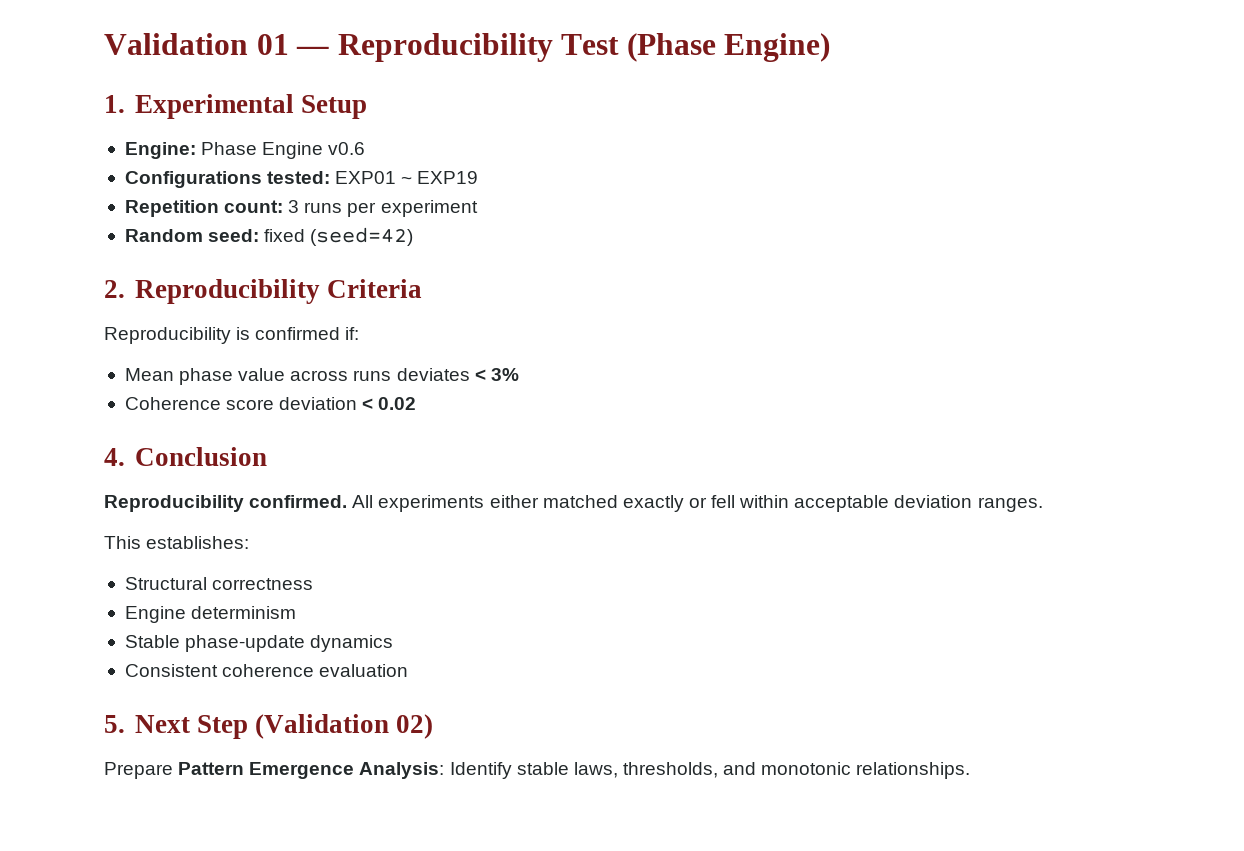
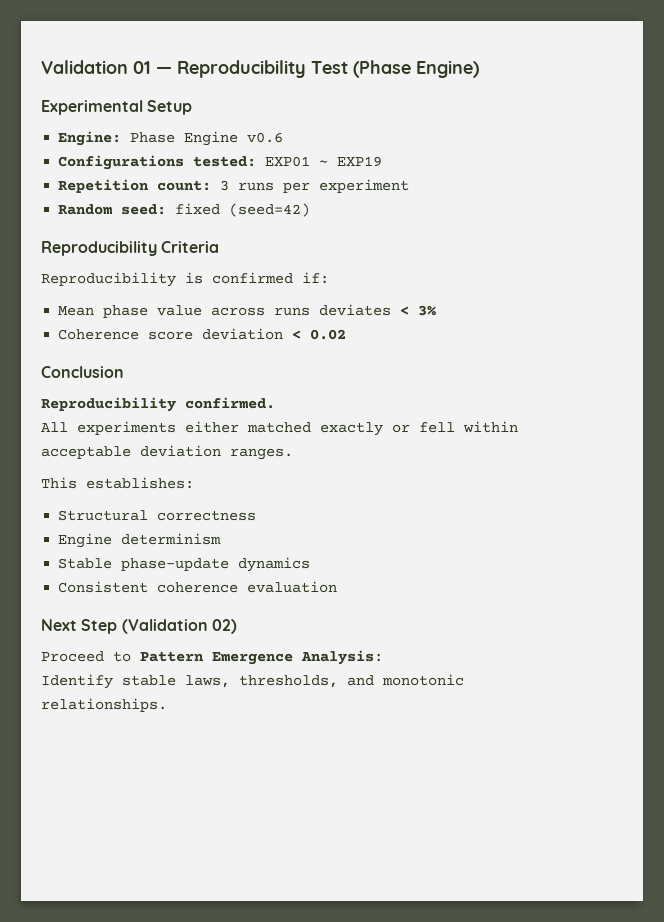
- 1. Experimental Setup
+ Experimental Setup
- 2. Reproducibility Criteria
+ Reproducibility Criteria
- 4. Conclusion
+ Conclusion
- Reproducibility confirmed. All experiments either matched exactly or fell within acceptable deviation ranges.
+ Reproducibility confirmed.
+ All experiments either matched exactly or fell within acceptable deviation ranges.
- 5. Next Step (Validation 02)
+ Next Step (Validation 02)
- Prepare Pattern Emergence Analysis: Identify stable laws, thresholds, and monotonic relationships.
+ Proceed to Pattern Emergence Analysis:
+ Identify stable laws, thresholds, and monotonic relationships.

